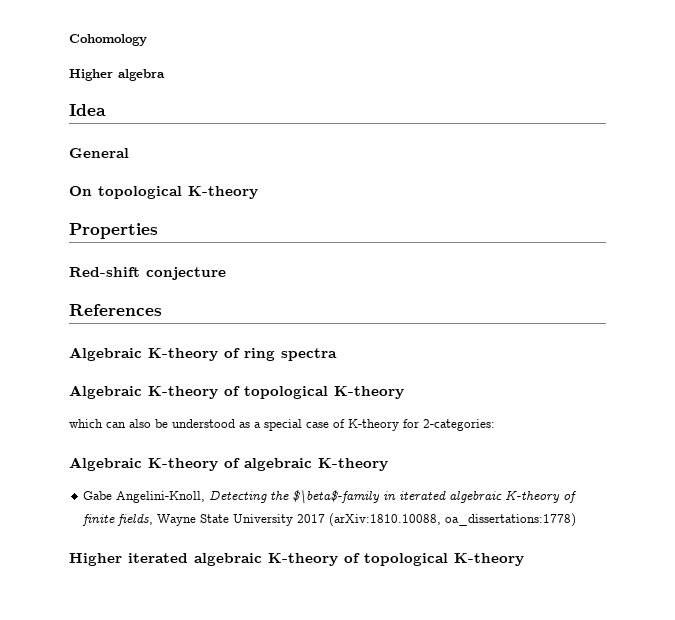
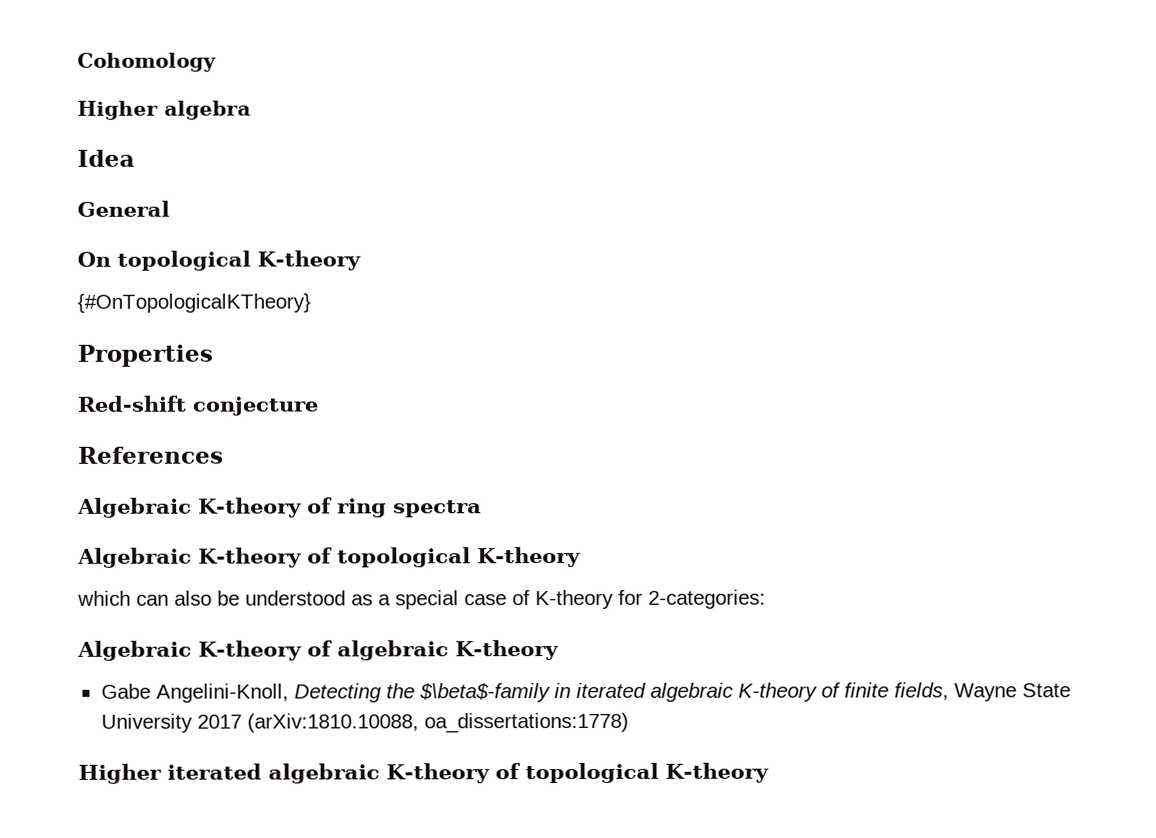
+ {#OnTopologicalKTheory}

